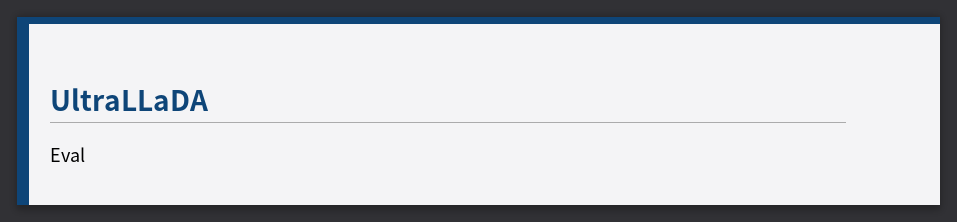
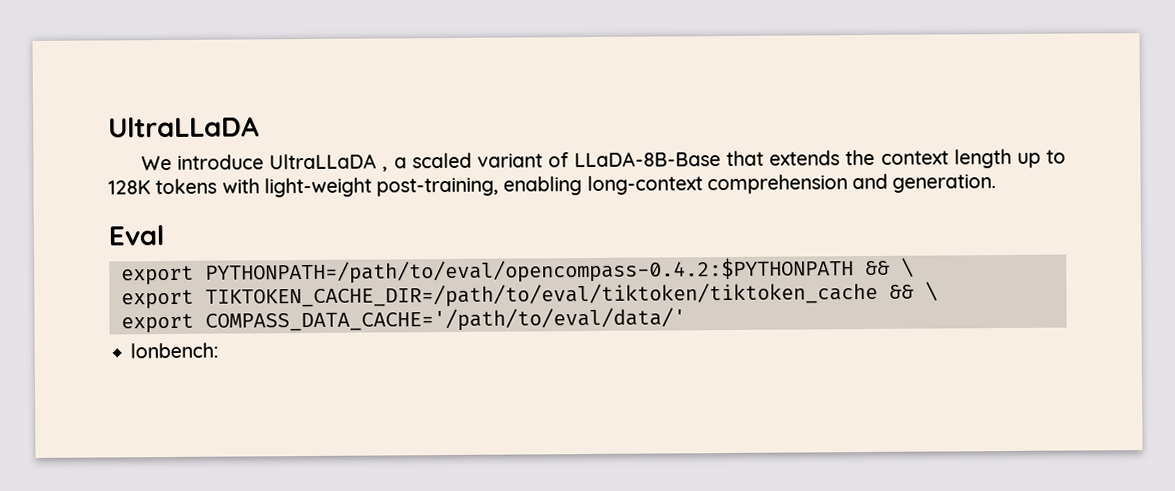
+ We introduce UltraLLaDA , a scaled variant of LLaDA-8B-Base that extends the context length up to 128K tokens with light-weight post-training, enabling long-context comprehension and generation.
  Eval
+ export PYTHONPATH=/path/to/eval/opencompass-0.4.2:$PYTHONPATH && \
+ export TIKTOKEN_CACHE_DIR=/path/to/eval/tiktoken/tiktoken_cache && \
+ export COMPASS_DATA_CACHE='/path/to/eval/data/'
+ lonbench:

